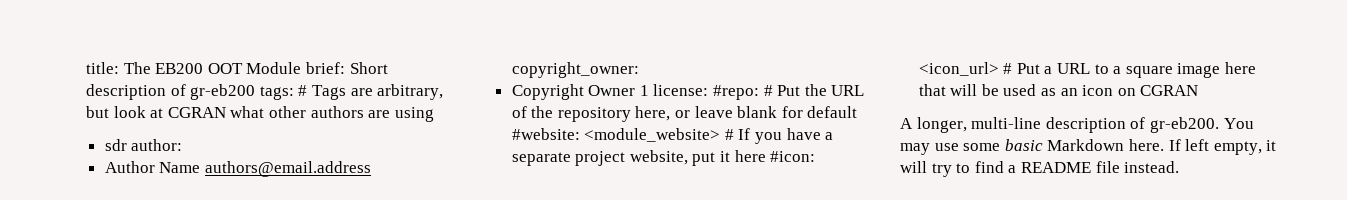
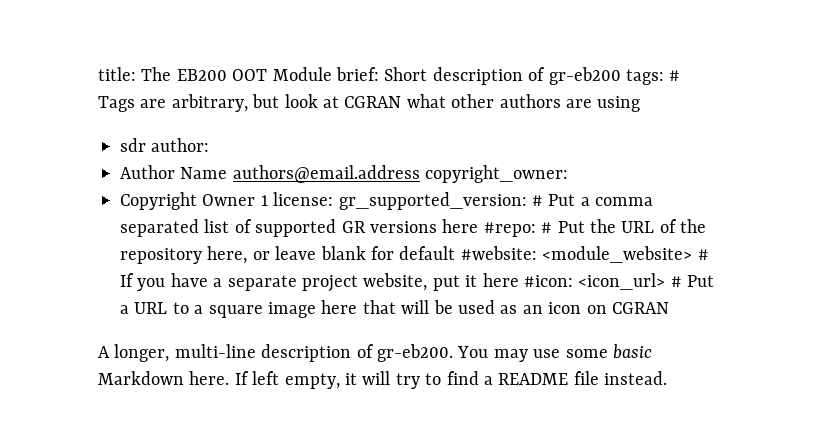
- Copyright Owner 1 license: #repo: # Put the URL of the repository here, or leave blank for default #website: <module_website> # If you have a separate project website, put it here #icon: <icon_url> # Put a URL to a square image here that will be used as an icon on CGRAN
+ Copyright Owner 1 license: gr_supported_version: # Put a comma separated list of supported GR versions here #repo: # Put the URL of the repository here, or leave blank for default #website: <module_website> # If you have a separate project website, put it here #icon: <icon_url> # Put a URL to a square image here that will be used as an icon on CGRAN

